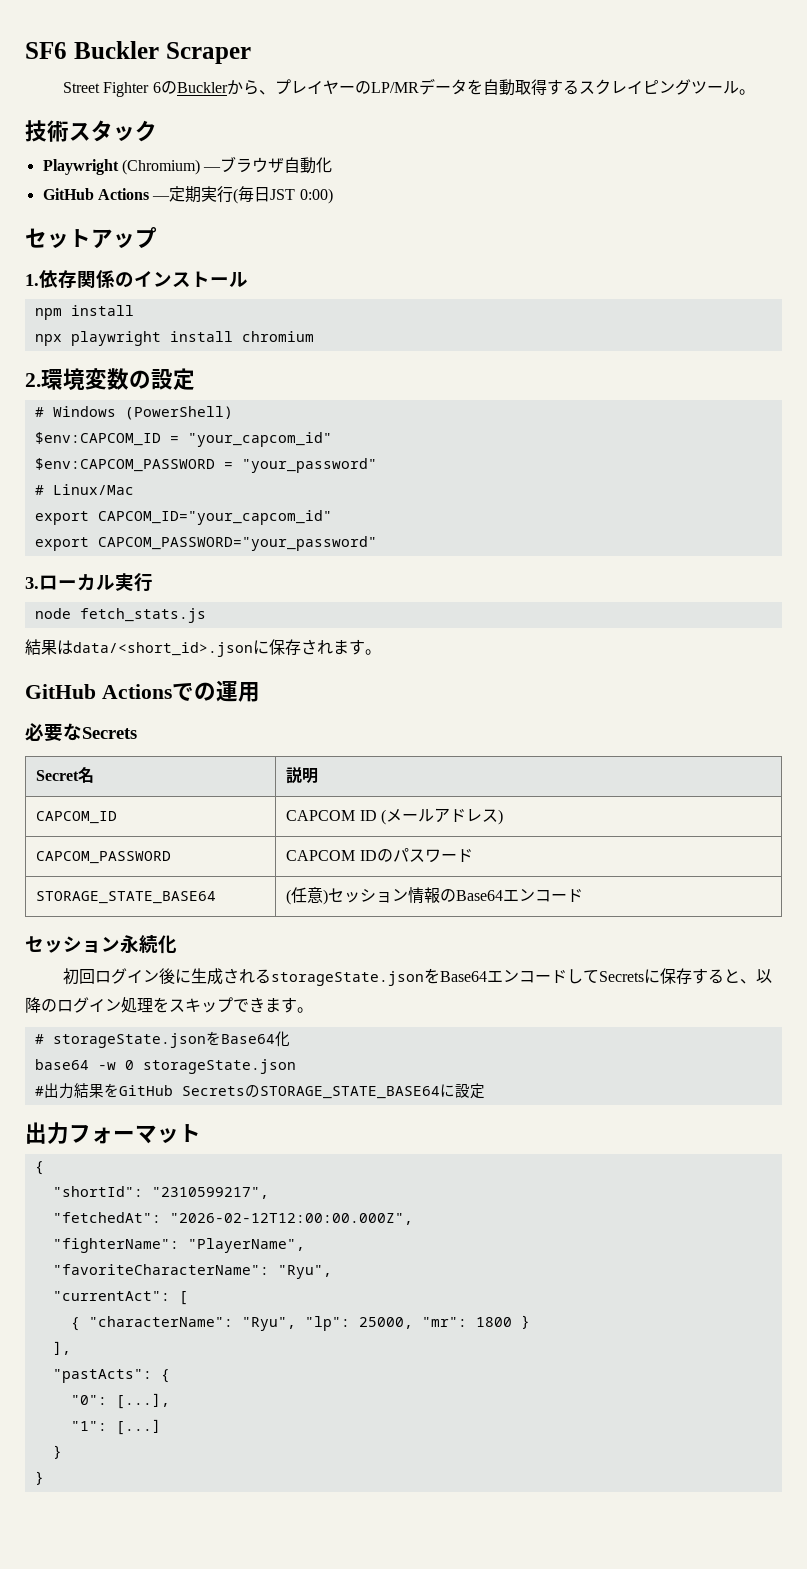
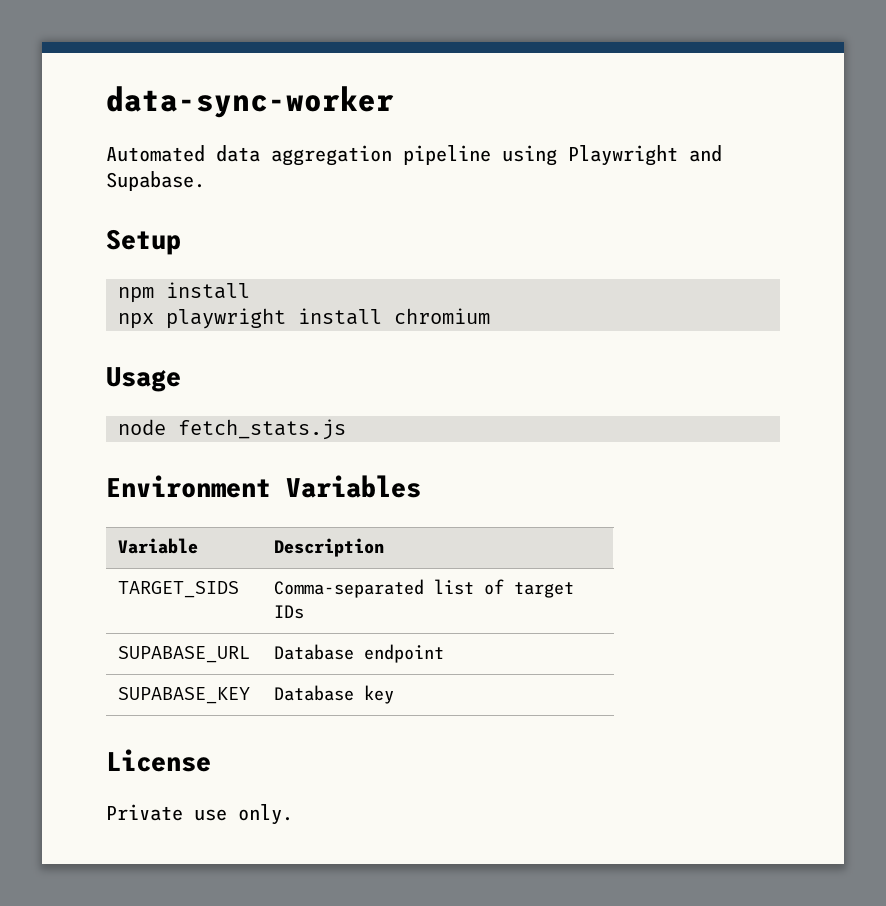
- SF6 Buckler Scraper
- Street Fighter 6のBucklerから、プレイヤーのLP/MRデータを自動取得するスクレイピングツール。
- 技術スタック
- Playwright (Chromium) —ブラウザ自動化
- GitHub Actions —定期実行(毎日JST 0:00)
- セットアップ
- 1.依存関係のインストール
+ data-sync-worker
+ Automated data aggregation pipeline using Playwright and Supabase.
+ Setup
- 2.環境変数の設定
- # Windows (PowerShell)
- $env:CAPCOM_ID = "your_capcom_id"
- $env:CAPCOM_PASSWORD = "your_password"
- # Linux/Mac
- export CAPCOM_ID="your_capcom_id"
- export CAPCOM_PASSWORD="your_password"
- 3.ローカル実行
+ Usage
  node fetch_stats.js
- 結果はdata/<short_id>.jsonに保存されます。
- GitHub Actionsでの運用
- 必要なSecrets
- Secret名 | 説明
- CAPCOM_ID | CAPCOM ID (メールアドレス)
- CAPCOM_PASSWORD | CAPCOM IDのパスワード
- STORAGE_STATE_BASE64 | (任意)セッション情報のBase64エンコード
- セッション永続化
- 初回ログイン後に生成されるstorageState.jsonをBase64エンコードしてSecretsに保存すると、以降のログイン処理をスキップできます。
- # storageState.jsonをBase64化
- base64 -w 0 storageState.json
- #出力結果をGitHub SecretsのSTORAGE_STATE_BASE64に設定
- 出力フォーマット
- {
- "shortId": "2310599217",
- "fetchedAt": "2026-02-12T12:00:00.000Z",
- "fighterName": "PlayerName",
- "favoriteCharacterName": "Ryu",
- "currentAct": [
- { "characterName": "Ryu", "lp": 25000, "mr": 1800 }
- ],
- "pastActs": {
- "0": [...],
- "1": [...]
- }
- }
+ Environment Variables
+ Variable | Description
+ TARGET_SIDS | Comma-separated list of target IDs
+ SUPABASE_URL | Database endpoint
+ SUPABASE_KEY | Database key
+ License
+ Private use only.

